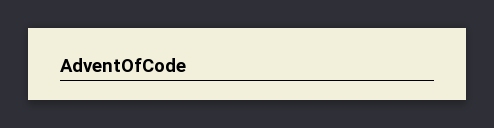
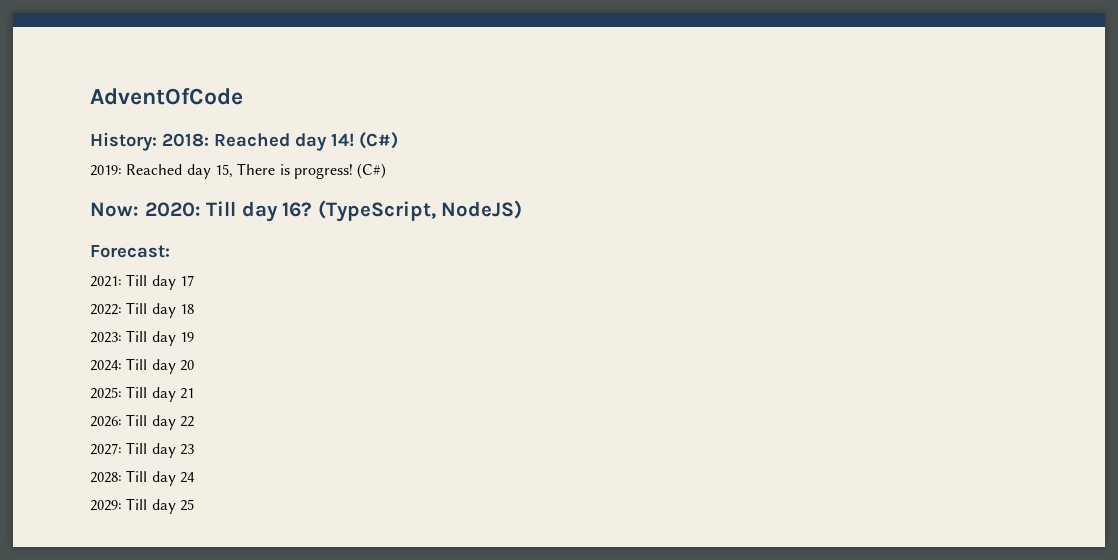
+ History: 2018: Reached day 14! (C#)
+ 2019: Reached day 15, There is progress! (C#)
+ Now: 2020: Till day 16? (TypeScript, NodeJS)
+ Forecast:
+ 2021: Till day 17
+ 2022: Till day 18
+ 2023: Till day 19
+ 2024: Till day 20
+ 2025: Till day 21
+ 2026: Till day 22
+ 2027: Till day 23
+ 2028: Till day 24
+ 2029: Till day 25

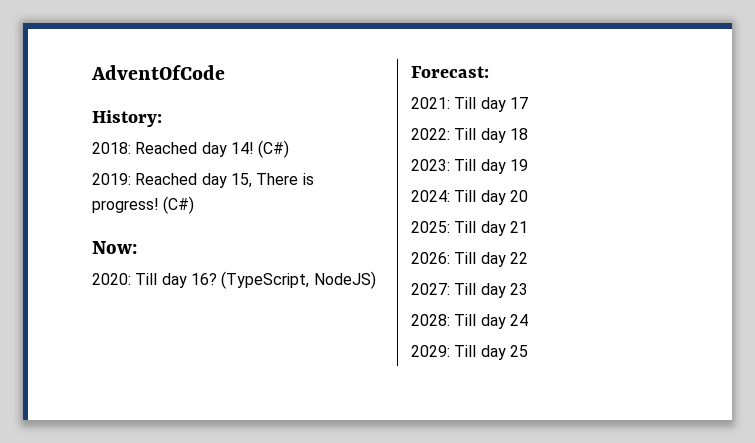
- History: 2018: Reached day 14!
+ History:
+ 2018: Reached day 14!
- Now: 2020: Till day 16?
+ Now:
+ 2020: Till day 16?

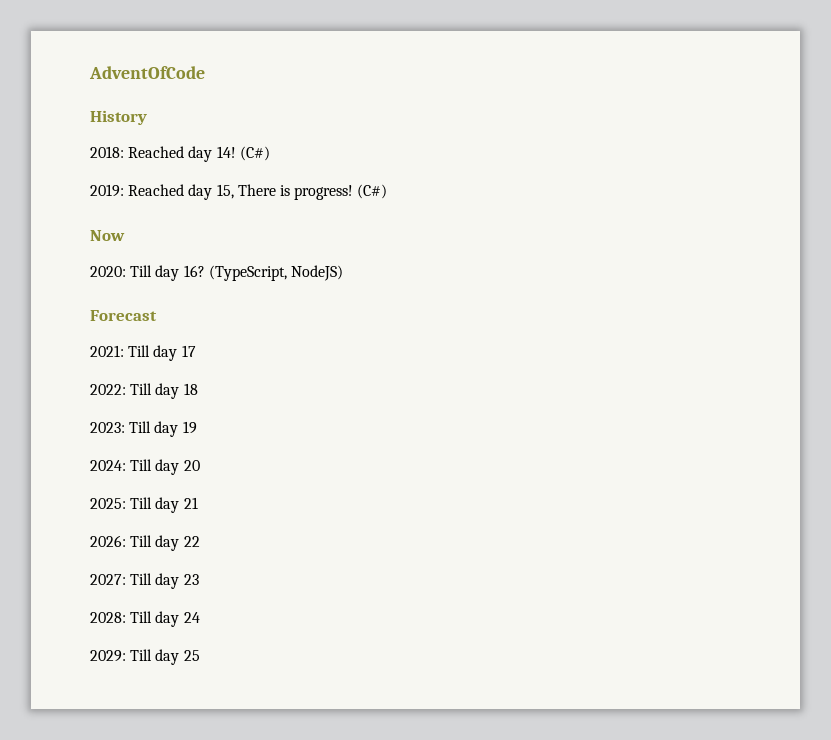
- History:
+ History
- Now:
+ Now
- Forecast:
+ Forecast

